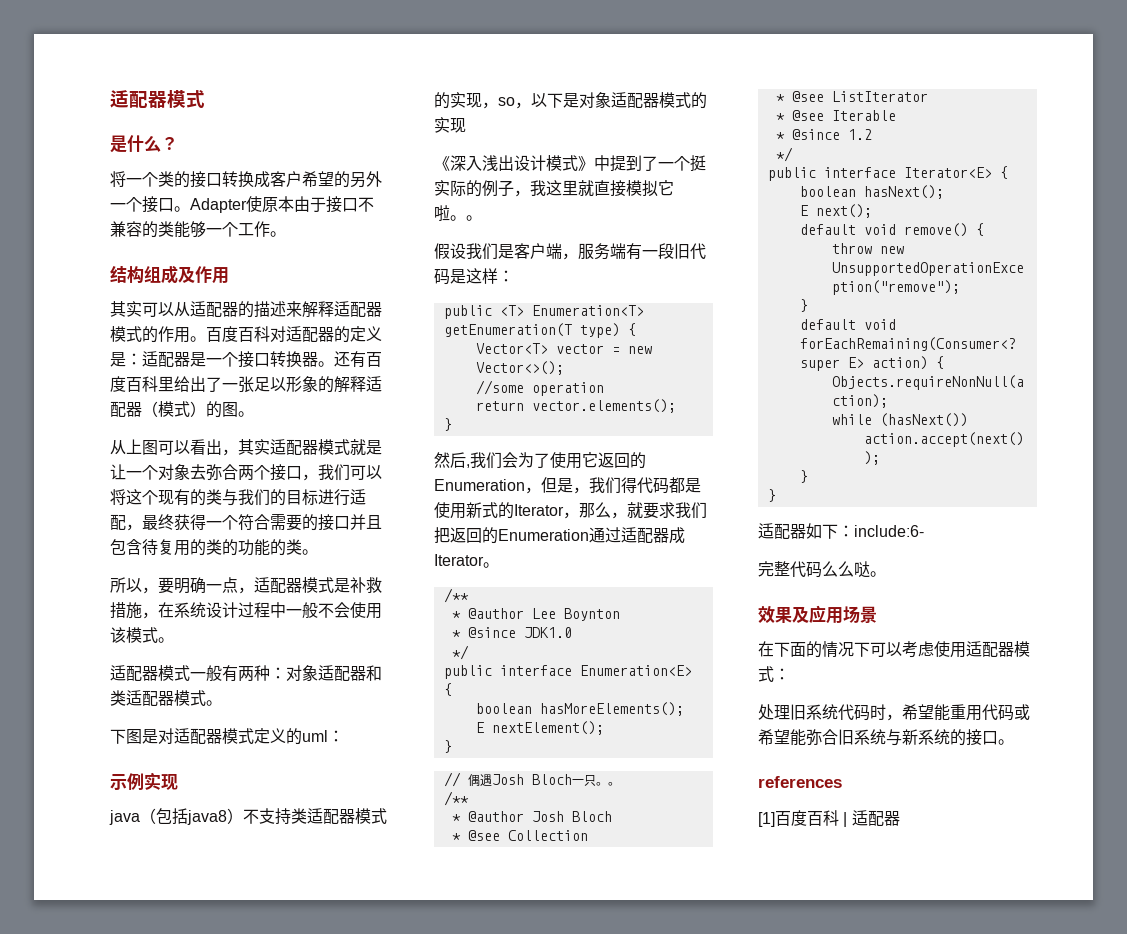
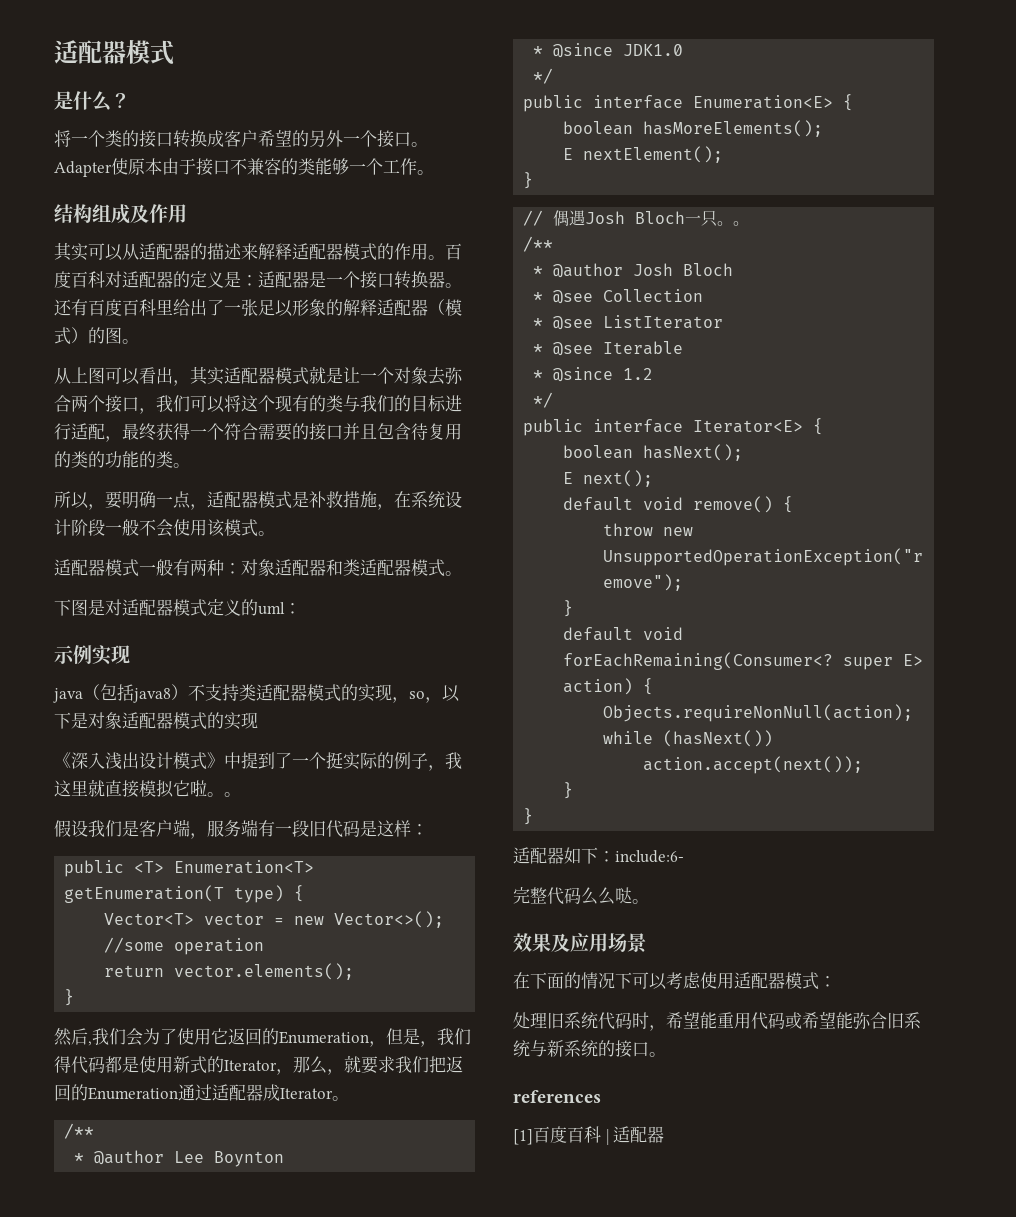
- 所以，要明确一点，适配器模式是补救措施，在系统设计过程中一般不会使用该模式。
+ 所以，要明确一点，适配器模式是补救措施，在系统设计阶段一般不会使用该模式。

